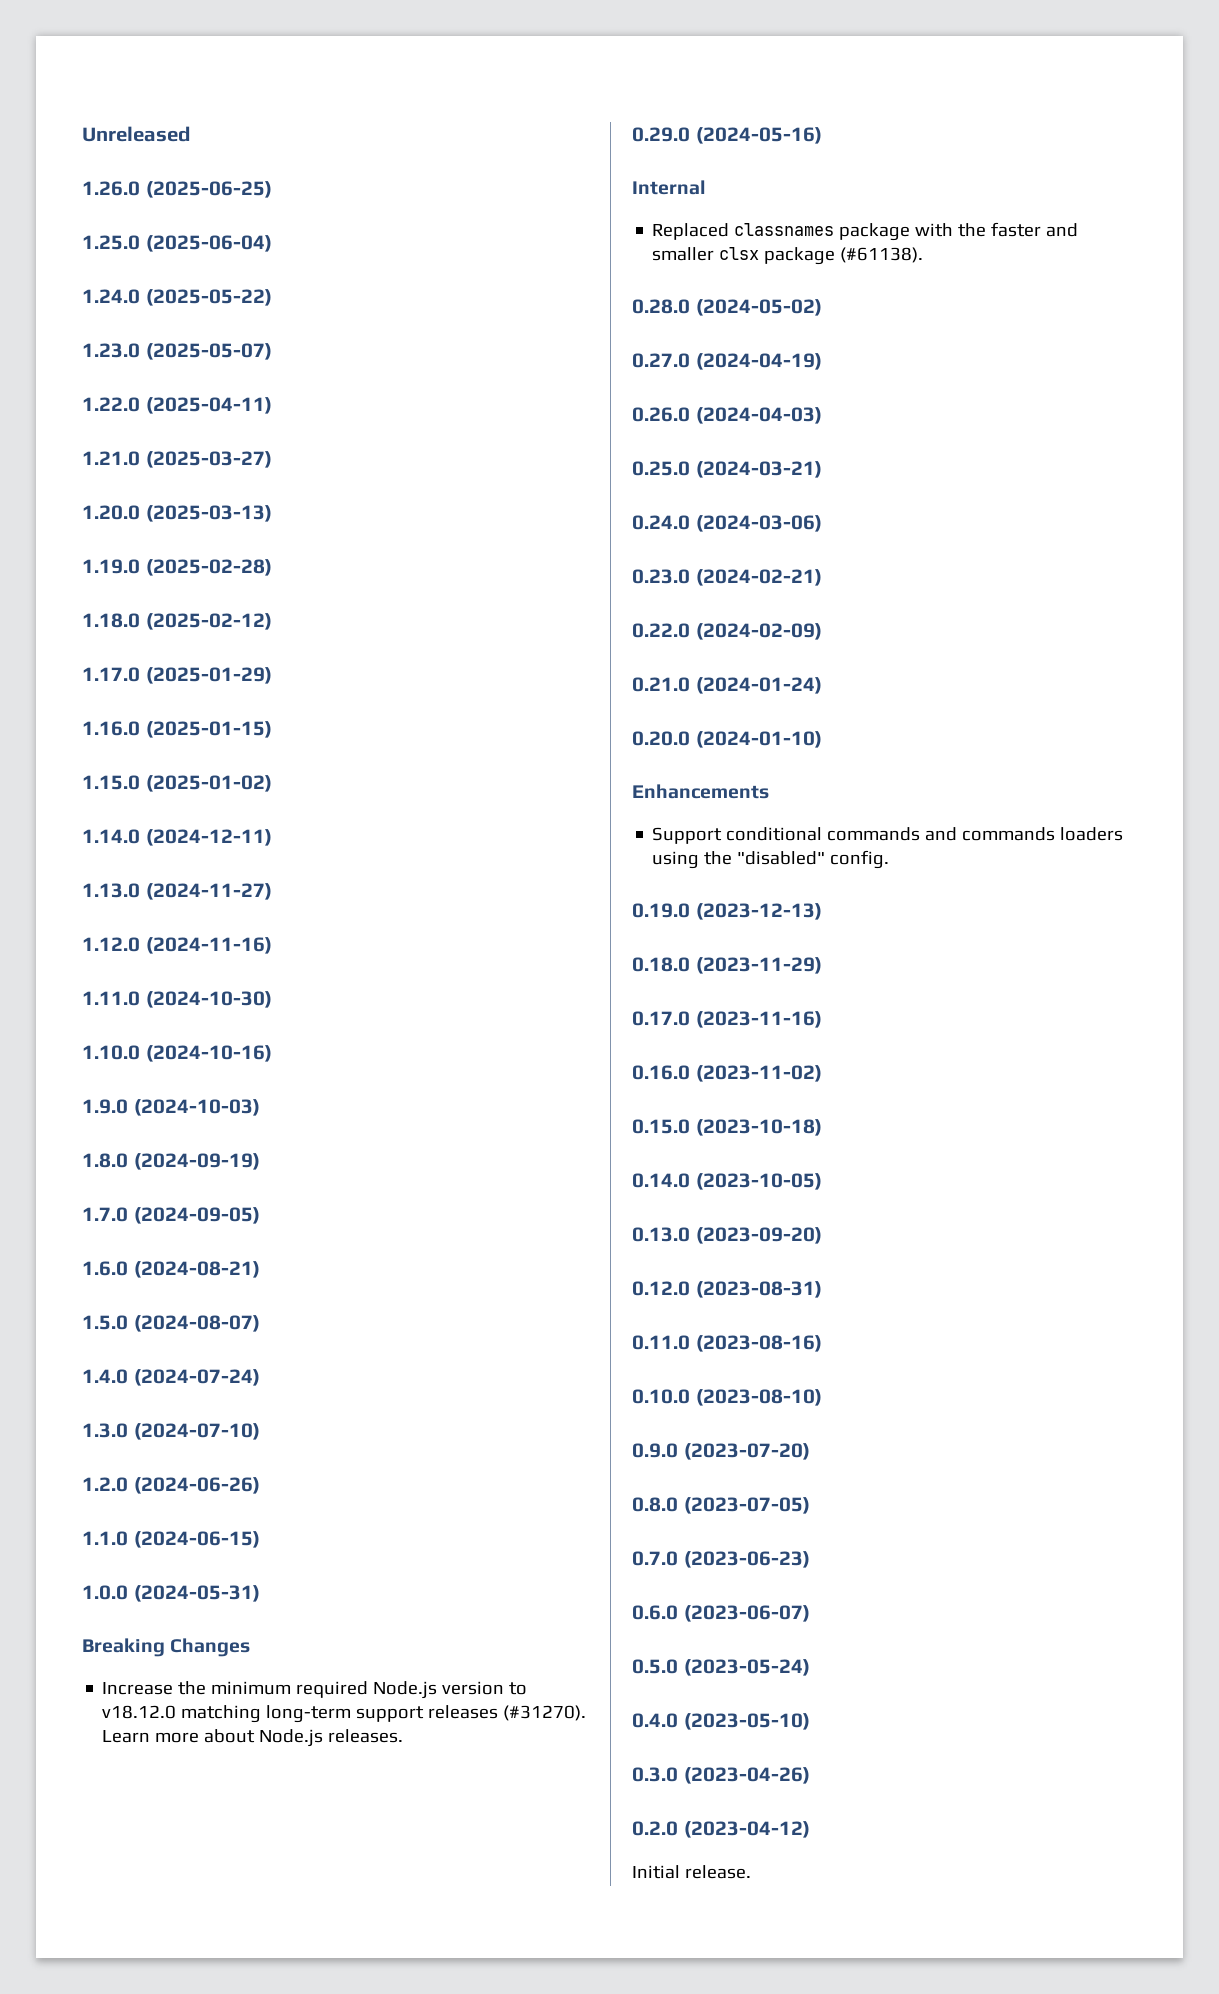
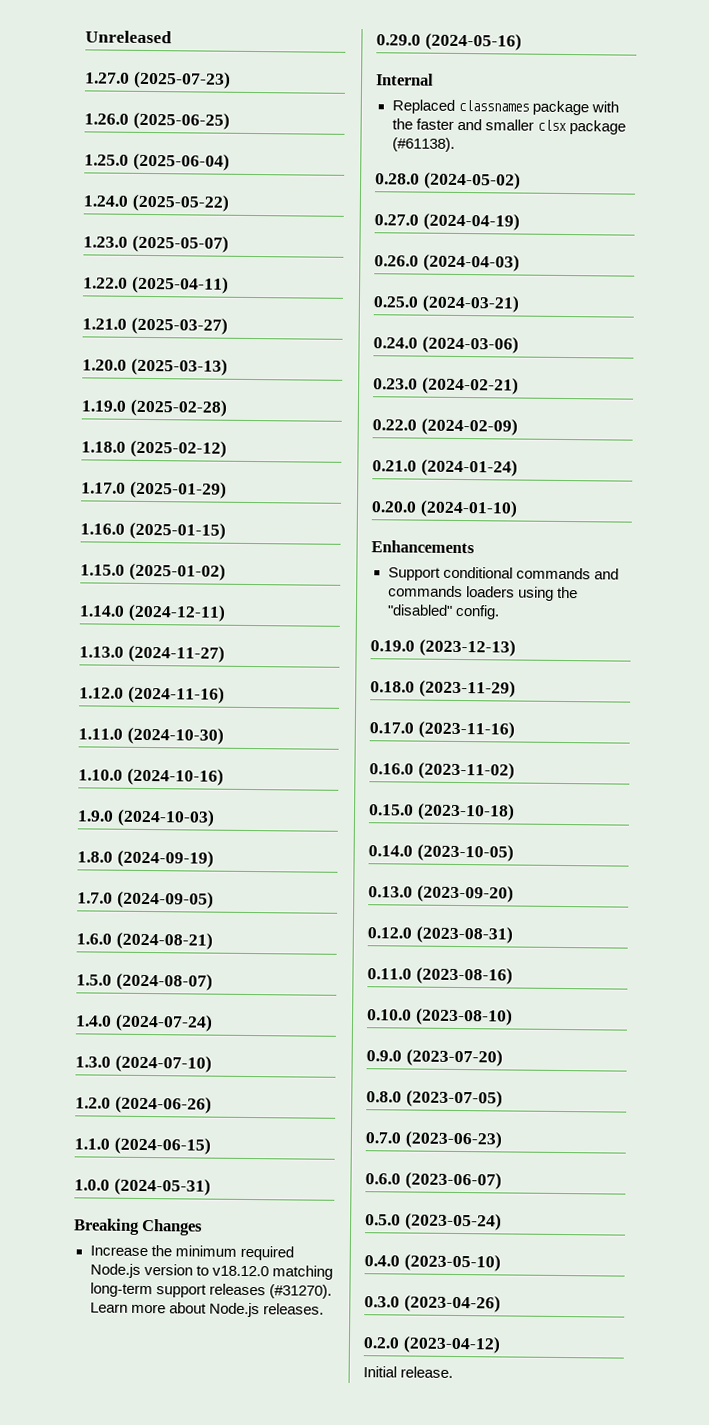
+ 1.27.0 (2025-07-23)

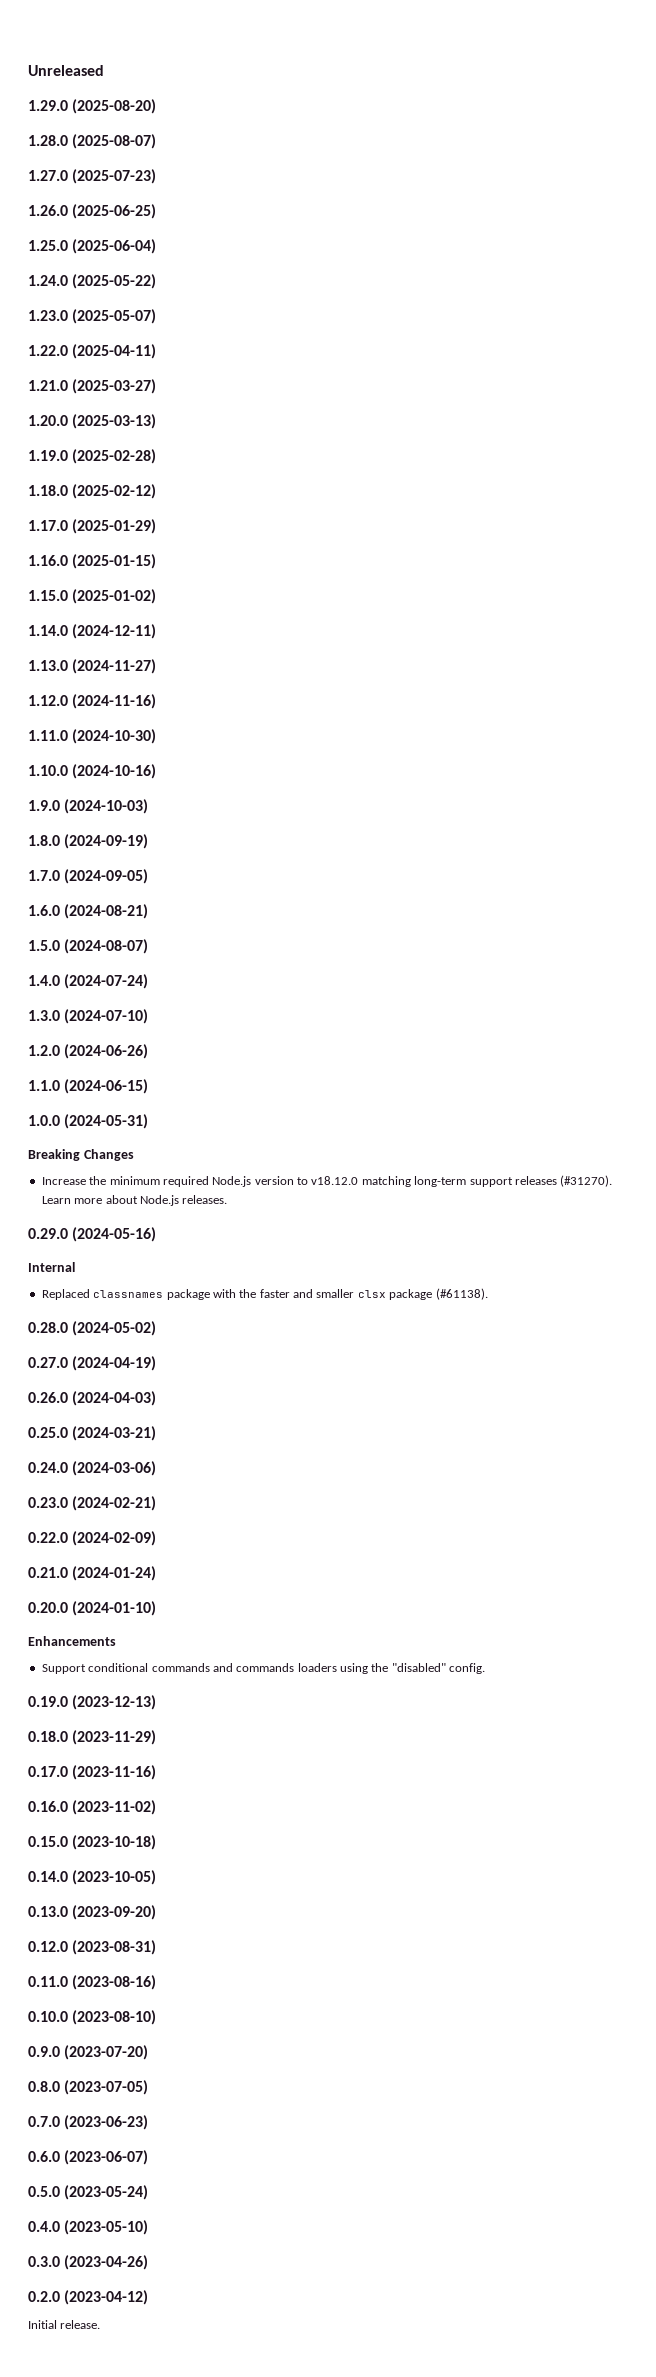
+ 1.29.0 (2025-08-20)
+ 1.28.0 (2025-08-07)

